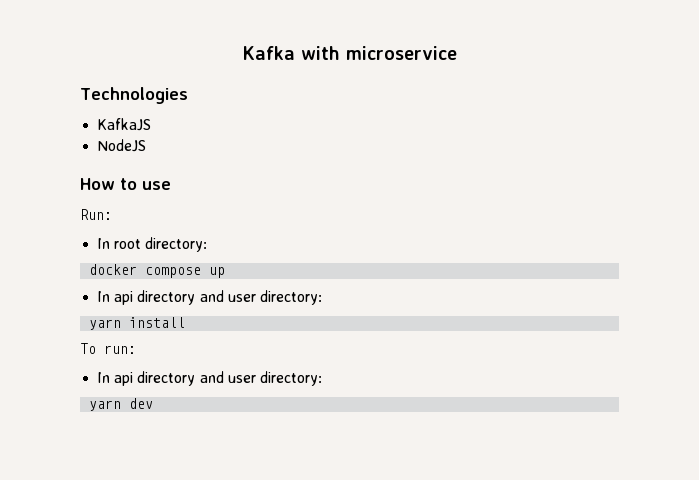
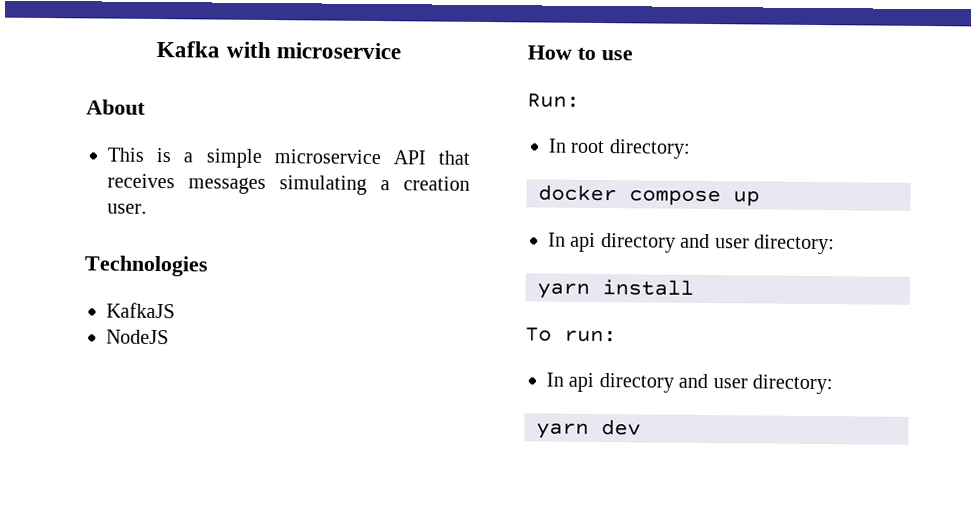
+ About
+ This is a simple microservice API that receives messages simulating a creation user.

